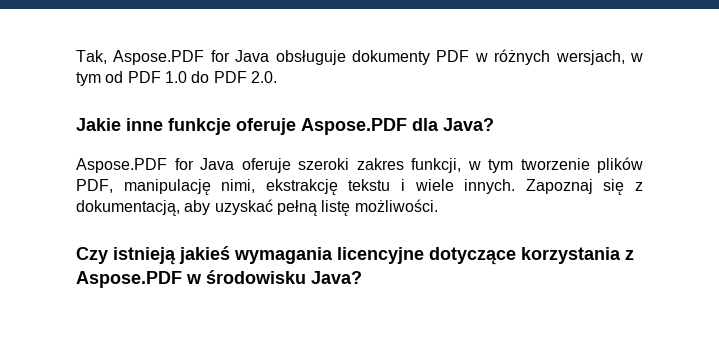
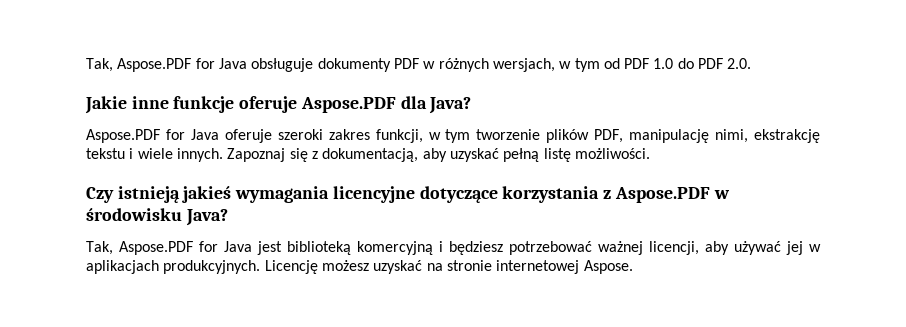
+ Tak, Aspose.PDF for Java jest biblioteką komercyjną i będziesz potrzebować ważnej licencji, aby używać jej w aplikacjach produkcyjnych. Licencję możesz uzyskać na stronie internetowej Aspose.

